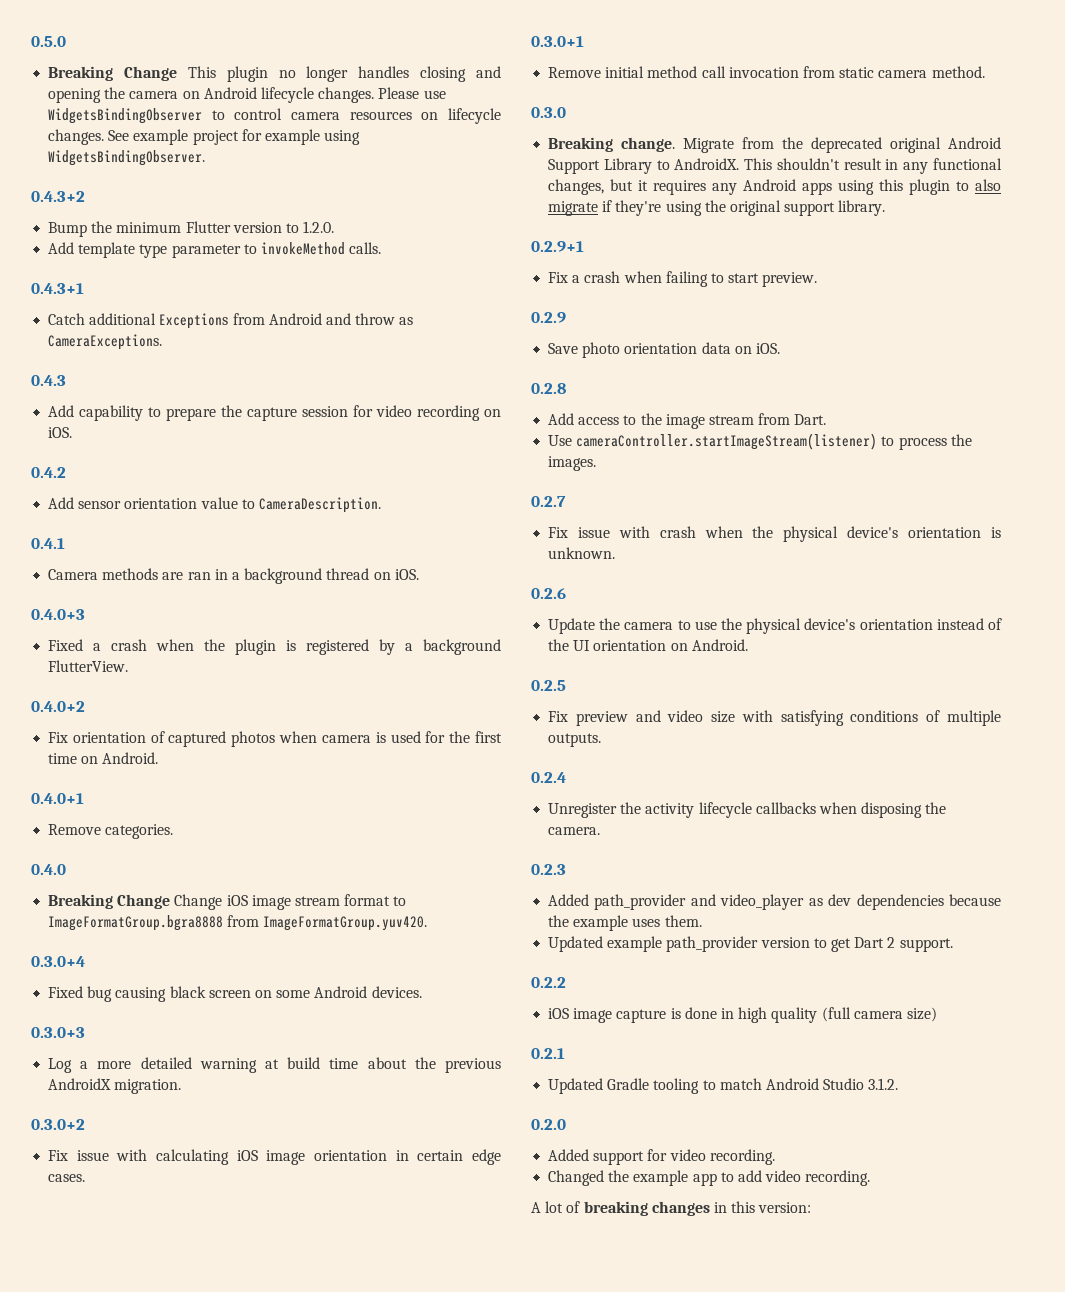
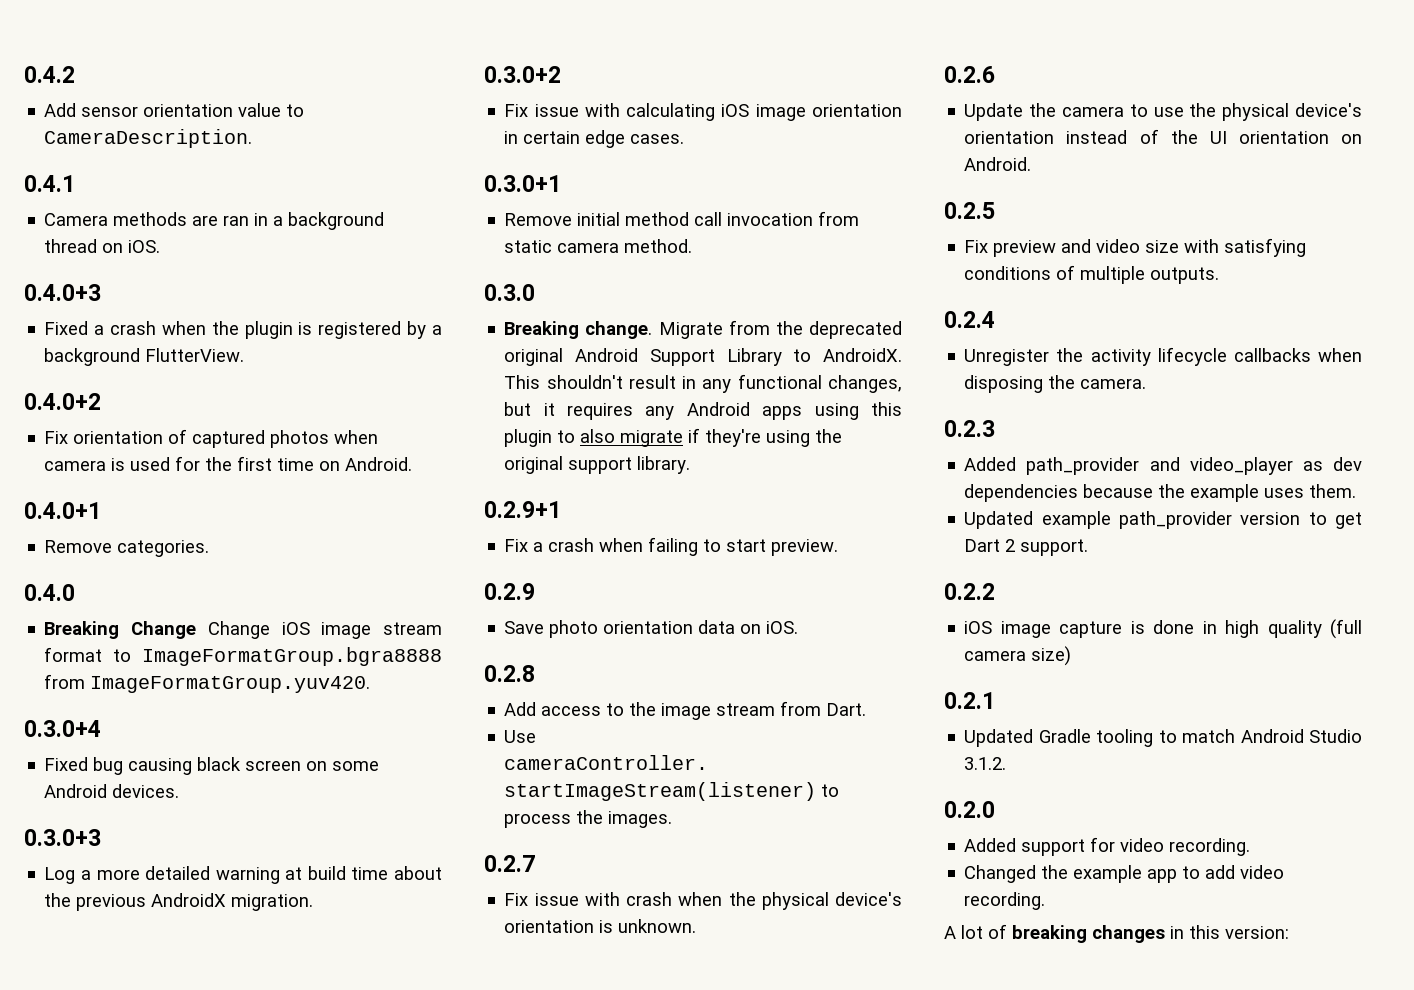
- 0.5.0
- Breaking Change This plugin no longer handles closing and opening the camera on Android lifecycle changes. Please use WidgetsBindingObserver to control camera resources on lifecycle changes. See example project for example using WidgetsBindingObserver.
- 0.4.3+2
- Bump the minimum Flutter version to 1.2.0.
- Add template type parameter to invokeMethod calls.
- 0.4.3+1
- Catch additional Exceptions from Android and throw as CameraExceptions.
- 0.4.3
- Add capability to prepare the capture session for video recording on iOS.

